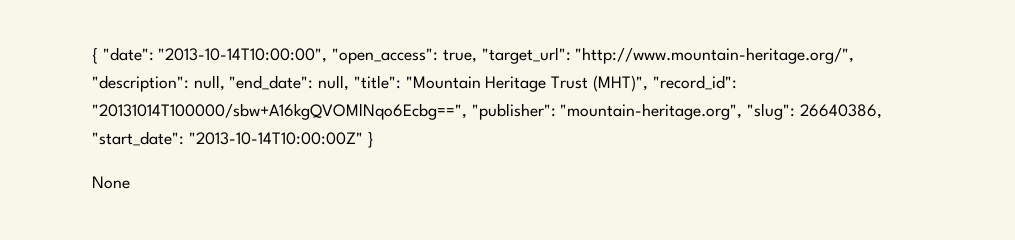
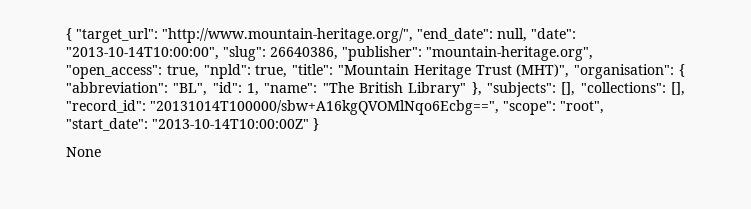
- { "date": "2013-10-14T10:00:00", "open_access": true, "target_url": "http://www.mountain-heritage.org/", "description": null, "end_date": null, "title": "Mountain Heritage Trust (MHT)", "record_id": "20131014T100000/sbw+A16kgQVOMlNqo6Ecbg==", "publisher": "mountain-heritage.org", "slug": 26640386, "start_date": "2013-10-14T10:00:00Z" }
+ { "target_url": "http://www.mountain-heritage.org/", "end_date": null, "date": "2013-10-14T10:00:00", "slug": 26640386, "publisher": "mountain-heritage.org", "open_access": true, "npld": true, "title": "Mountain Heritage Trust (MHT)", "organisation": { "abbreviation": "BL", "id": 1, "name": "The British Library" }, "subjects": [], "collections": [], "record_id": "20131014T100000/sbw+A16kgQVOMlNqo6Ecbg==", "scope": "root", "start_date": "2013-10-14T10:00:00Z" }

